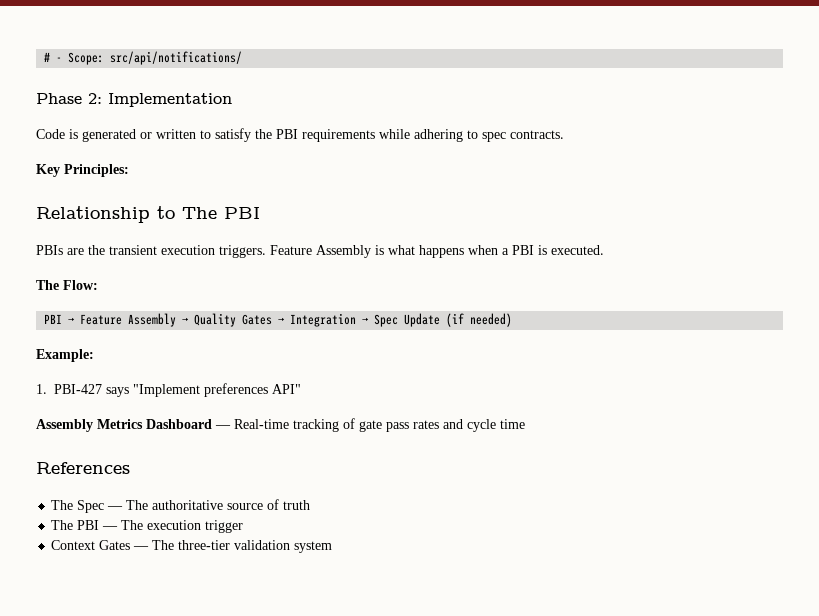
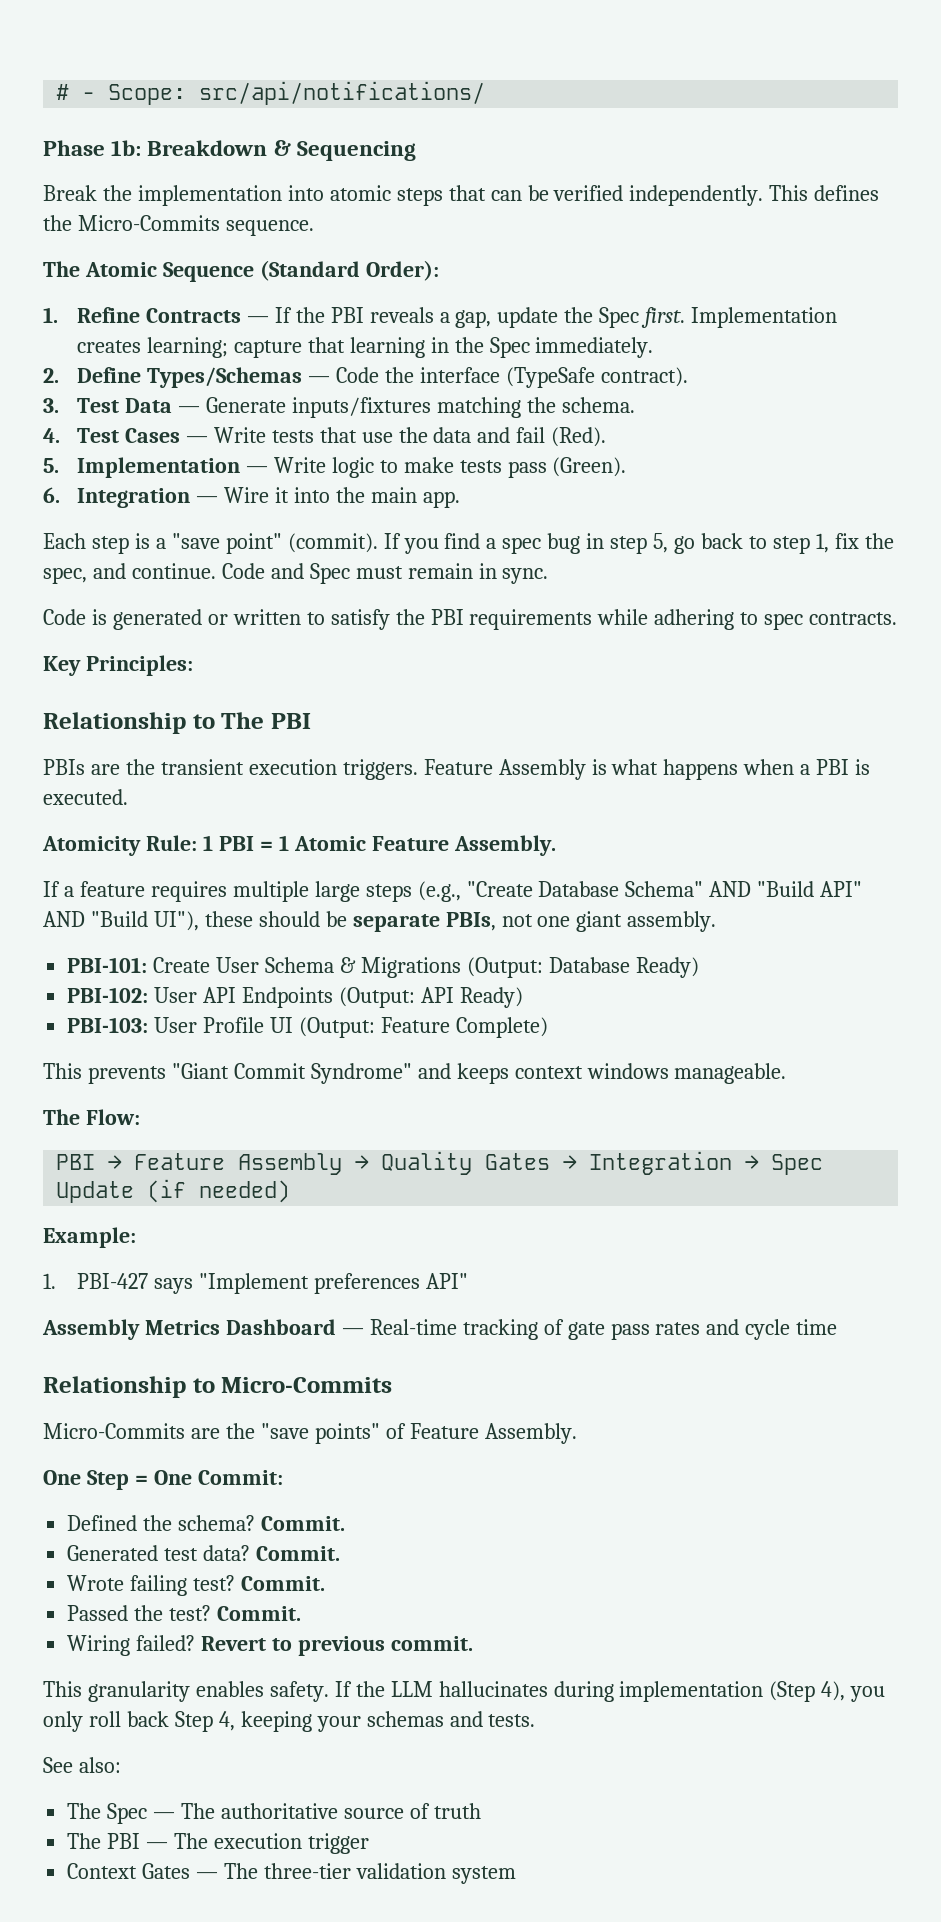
- Phase 2: Implementation
+ Phase 1b: Breakdown & Sequencing
+ Break the implementation into atomic steps that can be verified independently. This defines the Micro-Commits sequence.
+ The Atomic Sequence (Standard Order):
+ 1. Refine Contracts — If the PBI reveals a gap, update the Spec first. Implementation creates learning; capture that learning in the Spec immediately.
+ 2. Define Types/Schemas — Code the interface (TypeSafe contract).
+ 3. Test Data — Generate inputs/fixtures matching the schema.
+ 4. Test Cases — Write tests that use the data and fail (Red).
+ 5. Implementation — Write logic to make tests pass (Green).
+ 6. Integration — Wire it into the main app.
+ Each step is a "save point" (commit). If you find a spec bug in step 5, go back to step 1, fix the spec, and continue. Code and Spec must remain in sync.
+ Atomicity Rule: 1 PBI = 1 Atomic Feature Assembly.
+ If a feature requires multiple large steps (e.g., "Create Database Schema" AND "Build API" AND "Build UI"), these should be separate PBIs, not one giant assembly.
+ PBI-101: Create User Schema & Migrations (Output: Database Ready)
+ PBI-102: User API Endpoints (Output: API Ready)
+ PBI-103: User Profile UI (Output: Feature Complete)
+ This prevents "Giant Commit Syndrome" and keeps context windows manageable.
- References
+ Relationship to Micro-Commits
+ Micro-Commits are the "save points" of Feature Assembly.
+ One Step = One Commit:
+ Defined the schema? Commit.
+ Generated test data? Commit.
+ Wrote failing test? Commit.
+ Passed the test? Commit.
+ Wiring failed? Revert to previous commit.
+ This granularity enables safety. If the LLM hallucinates during implementation (Step 4), you only roll back Step 4, keeping your schemas and tests.
+ See also:

